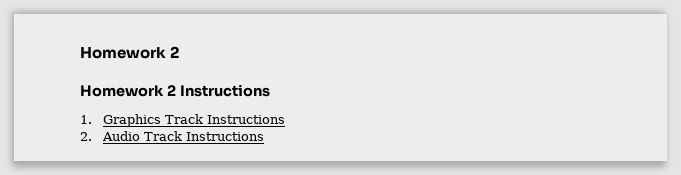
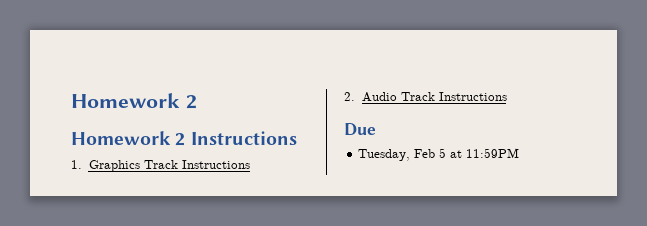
+ Due
+ Tuesday, Feb 5 at 11:59PM

